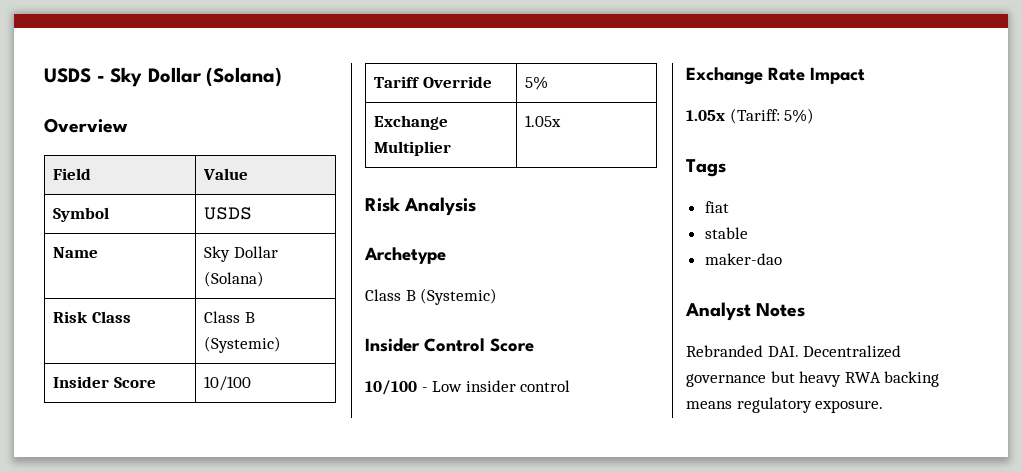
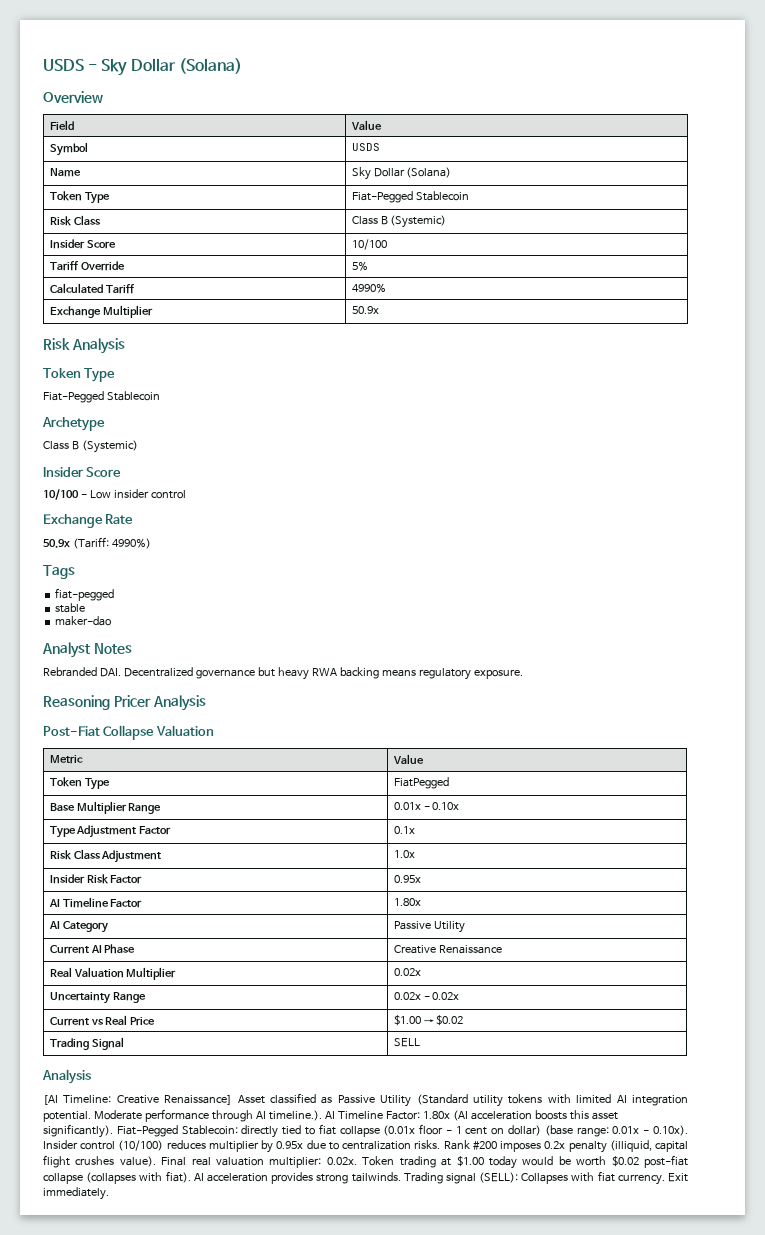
+ Token Type | Fiat-Pegged Stablecoin
+ Calculated Tariff | 4990%
- Exchange Multiplier | 1.05x
+ Exchange Multiplier | 50.9x
  Risk Analysis
+ Token Type
+ Fiat-Pegged Stablecoin
  Archetype
  Class B (Systemic)
- Insider Control Score
+ Insider Score
- Exchange Rate Impact
- 1.05x (Tariff: 5%)
+ Exchange Rate
+ 50.9x (Tariff: 4990%)
- fiat
+ fiat-pegged
+ Reasoning Pricer Analysis
+ Post-Fiat Collapse Valuation
+ Metric | Value
+ Token Type | FiatPegged
+ Base Multiplier Range | 0.01x - 0.10x
+ Type Adjustment Factor | 0.1x
+ Risk Class Adjustment | 1.0x
+ Insider Risk Factor | 0.95x
+ AI Timeline Factor | 1.80x
+ AI Category | Passive Utility
+ Current AI Phase | Creative Renaissance
+ Real Valuation Multiplier | 0.02x
+ Uncertainty Range | 0.02x - 0.02x
+ Current vs Real Price | $1.00 → $0.02
+ Trading Signal | SELL
+ Analysis
+ [AI Timeline: Creative Renaissance] Asset classified as Passive Utility (Standard utility tokens with limited AI integration potential. Moderate performance through AI timeline.). AI Timeline Factor: 1.80x (AI acceleration boosts this asset significantly). Fiat-Pegged Stablecoin: directly tied to fiat collapse (0.01x floor - 1 cent on dollar) (base range: 0.01x - 0.10x). Insider control (10/100) reduces multiplier by 0.95x due to centralization risks. Rank #200 imposes 0.2x penalty (illiquid, capital flight crushes value). Final real valuation multiplier: 0.02x. Token trading at $1.00 today would be worth $0.02 post-fiat collapse (collapses with fiat). AI acceleration provides strong tailwinds. Trading signal (SELL): Collapses with fiat currency. Exit immediately.

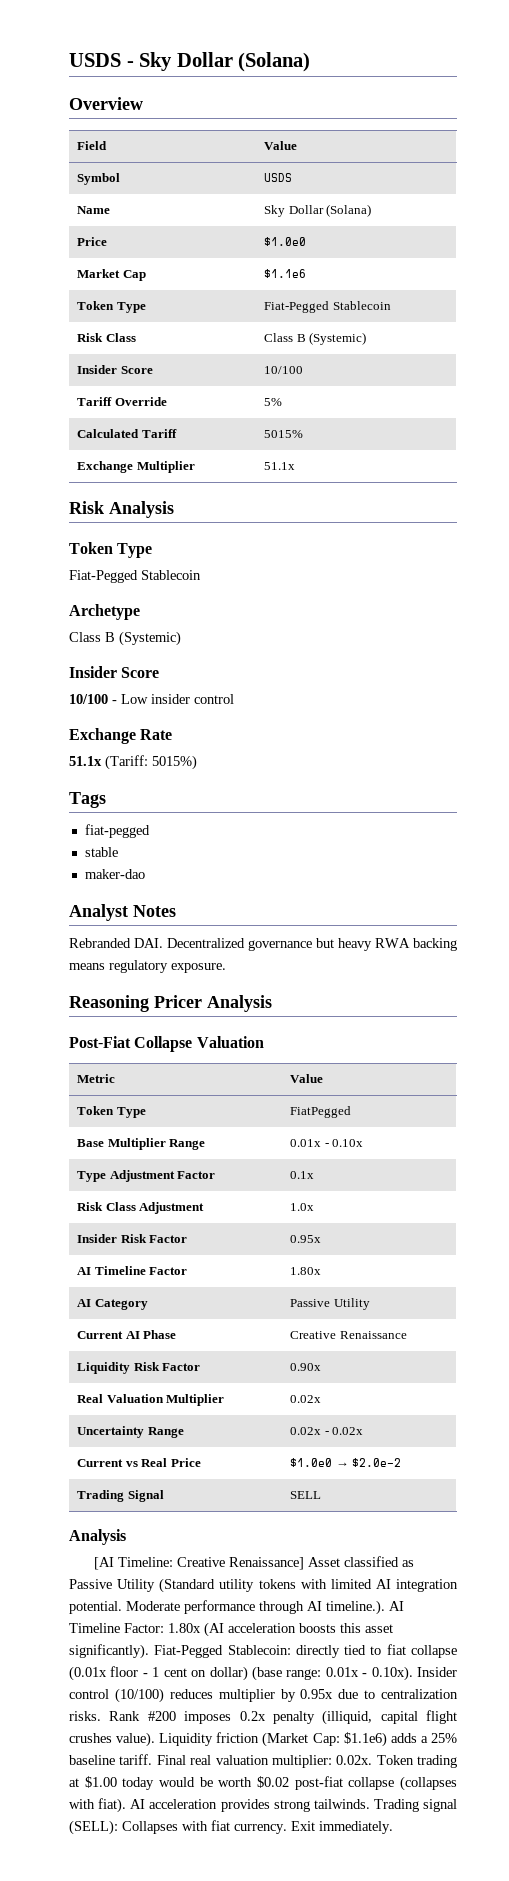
  Name | Sky Dollar (Solana)
+ Price | $1.0e0
+ Market Cap | $1.1e6
- Calculated Tariff | 4990%
+ Calculated Tariff | 5015%
- Exchange Multiplier | 50.9x
+ Exchange Multiplier | 51.1x
- 50.9x (Tariff: 4990%)
+ 51.1x (Tariff: 5015%)
+ Liquidity Risk Factor | 0.90x
- Current vs Real Price | $1.00 → $0.02
+ Current vs Real Price | $1.0e0 → $2.0e-2
+ Liquidity friction (Market Cap: $1.1e6) adds a 25% baseline tariff.

